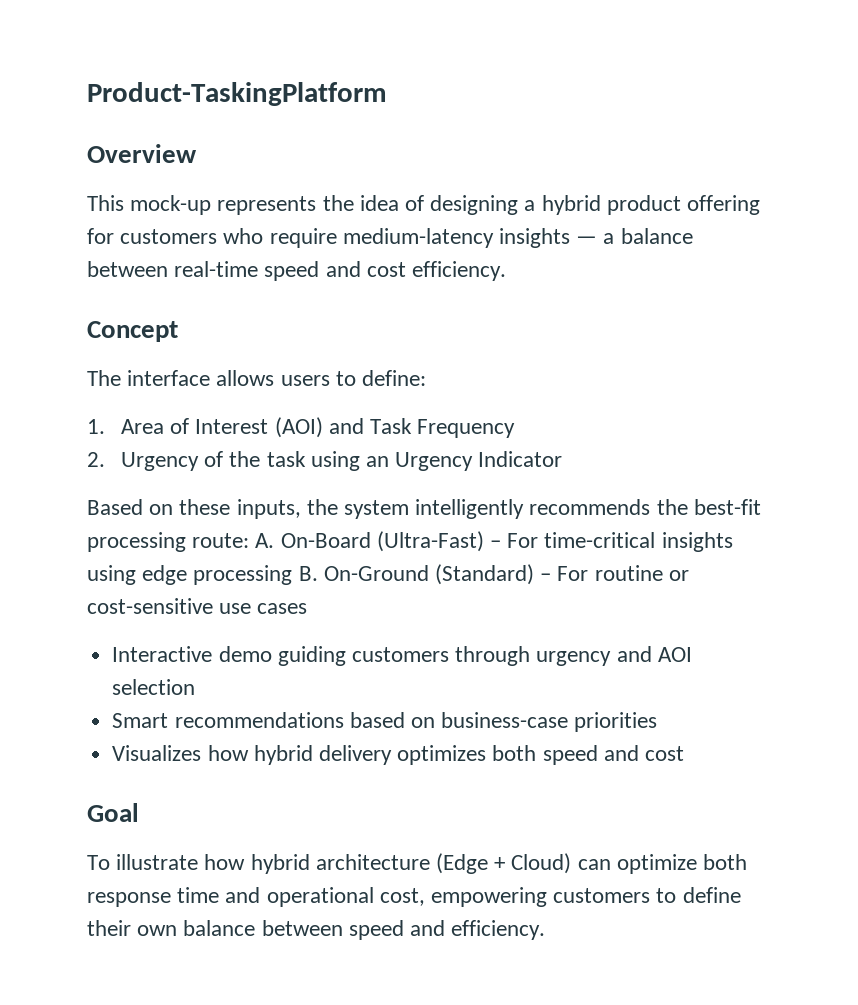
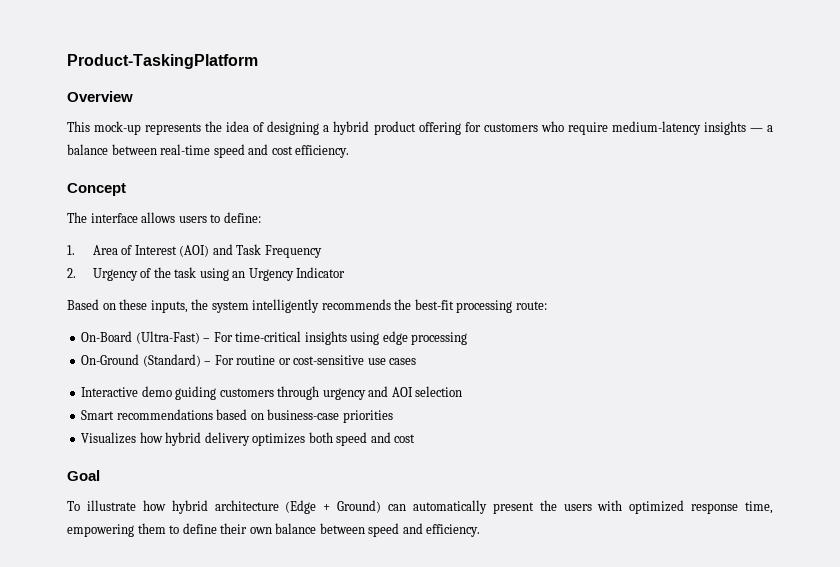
- Based on these inputs, the system intelligently recommends the best-fit processing route: A. On-Board (Ultra-Fast) – For time-critical insights using edge processing B. On-Ground (Standard) – For routine or cost-sensitive use cases
+ Based on these inputs, the system intelligently recommends the best-fit processing route:
+ On-Board (Ultra-Fast) – For time-critical insights using edge processing
+ On-Ground (Standard) – For routine or cost-sensitive use cases
- To illustrate how hybrid architecture (Edge + Cloud) can optimize both response time and operational cost, empowering customers to define their own balance between speed and efficiency.
+ To illustrate how hybrid architecture (Edge + Ground) can automatically present the users with optimized response time, empowering them to define their own balance between speed and efficiency.

